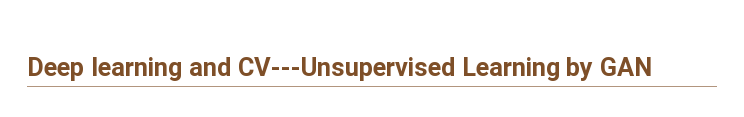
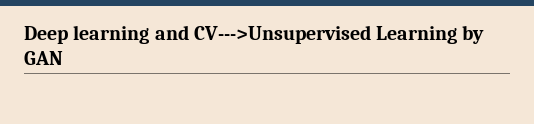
- Deep learning and CV---Unsupervised Learning by GAN
+ Deep learning and CV--->Unsupervised Learning by GAN

